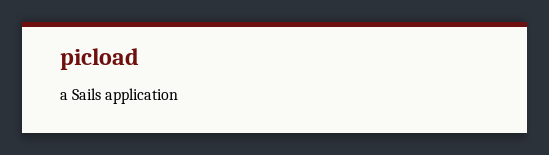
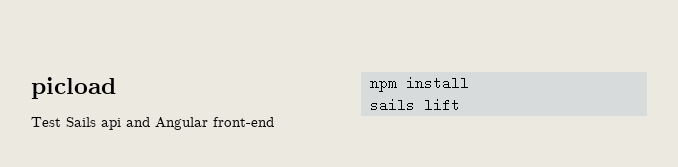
- a Sails application
+ Test Sails api and Angular front-end
+ npm install
+ sails lift

